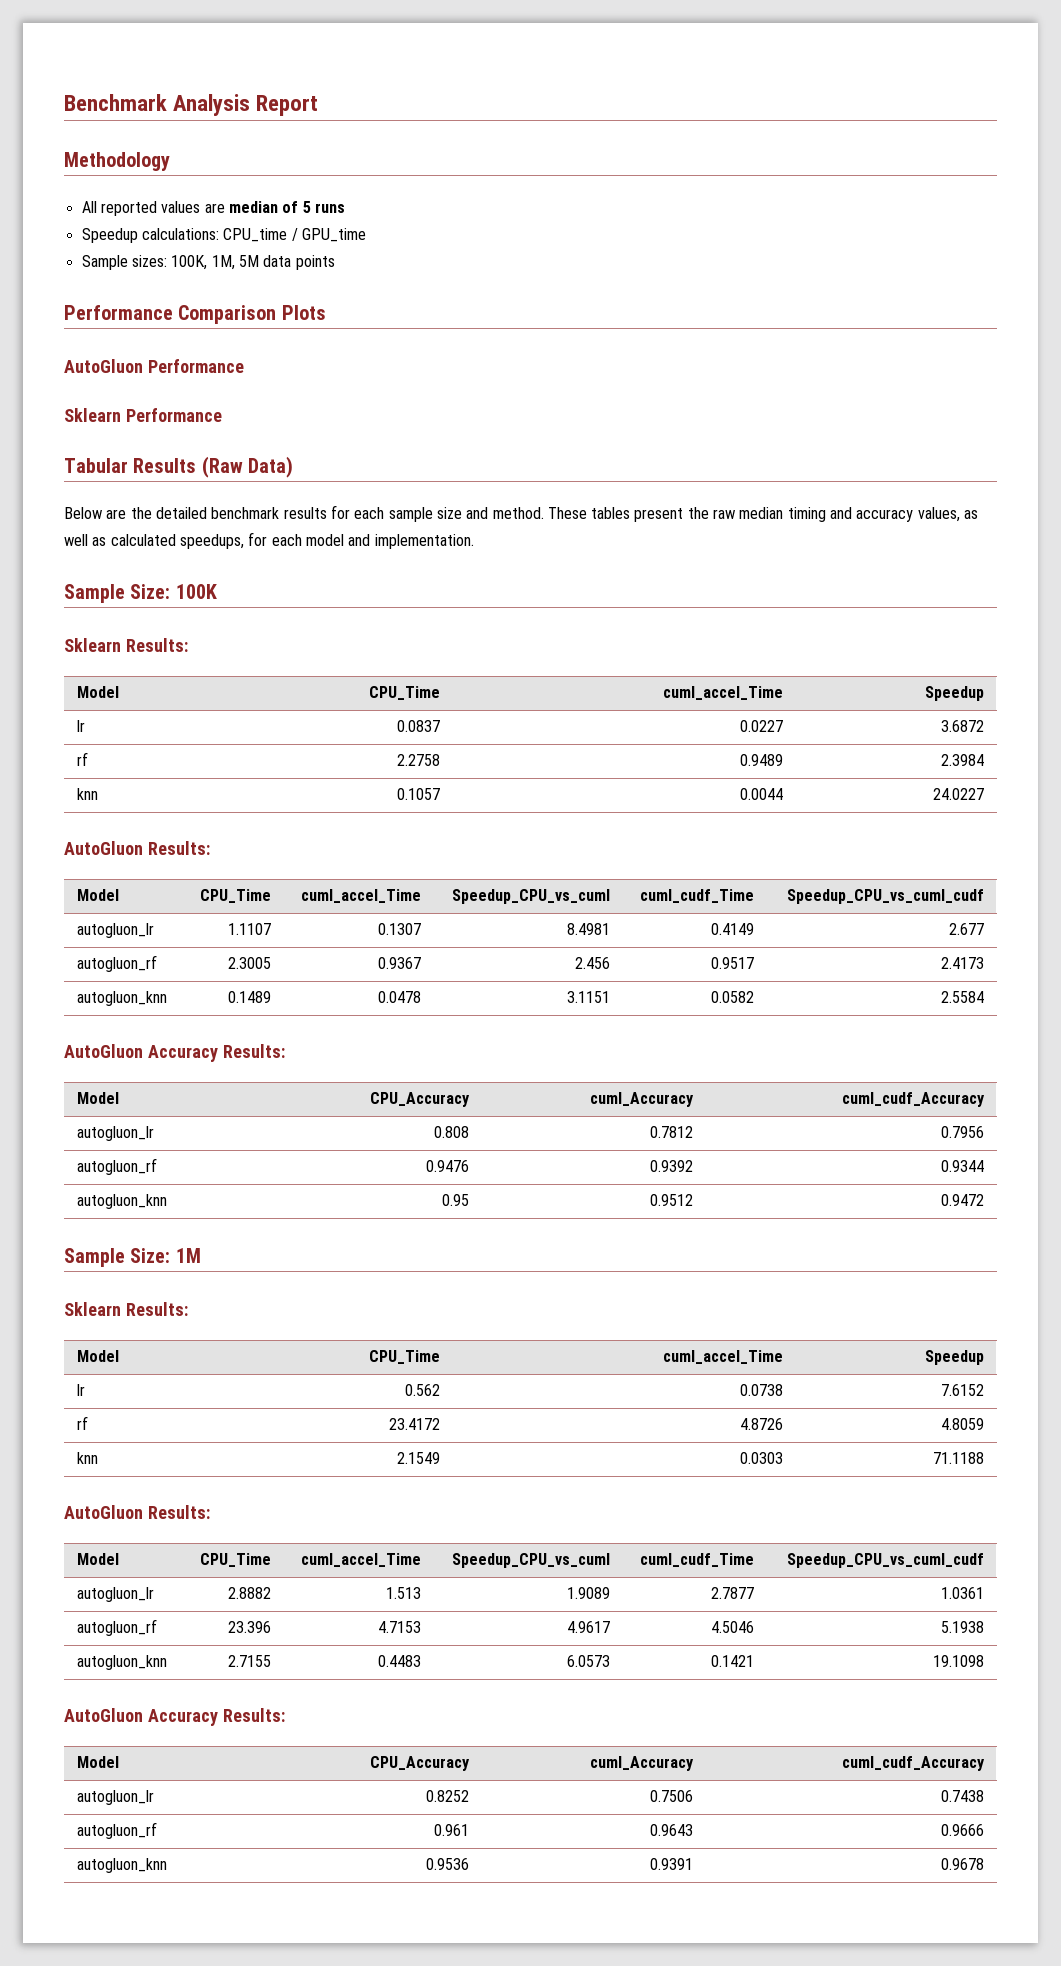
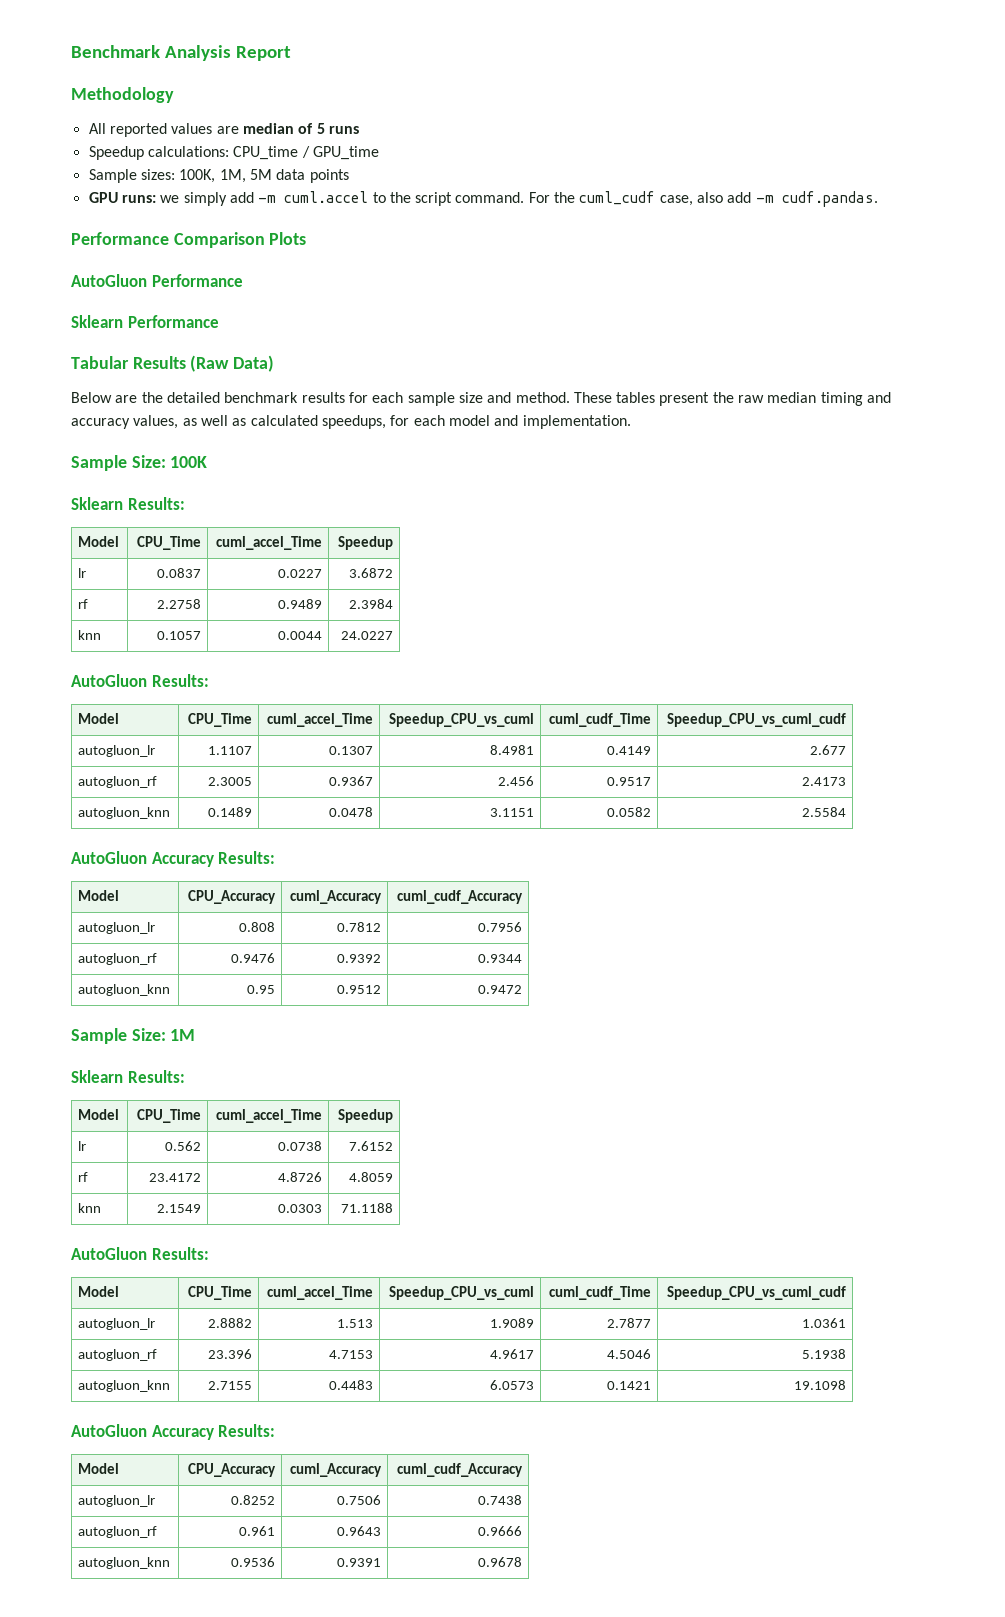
+ GPU runs: we simply add -m cuml.accel to the script command. For the cuml_cudf case, also add -m cudf.pandas.

